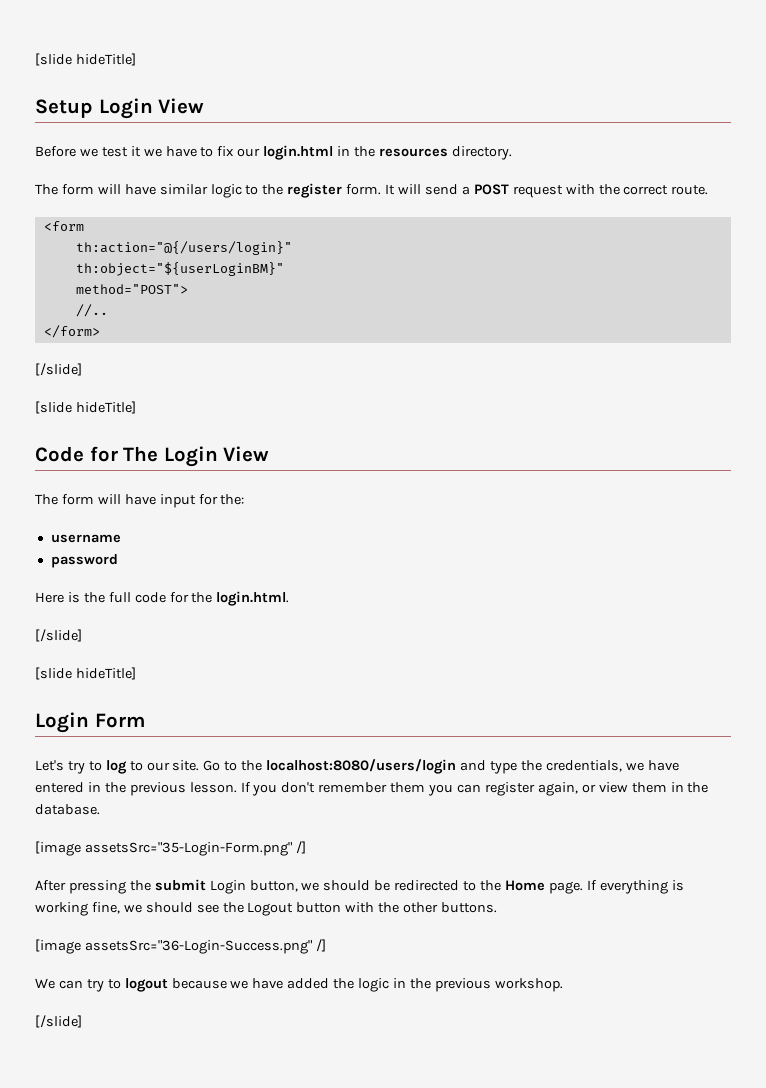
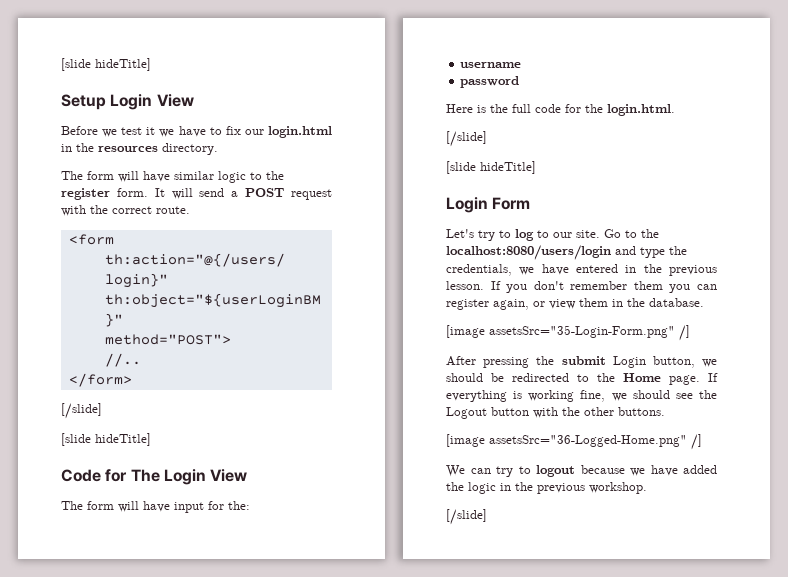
- [image assetsSrc="36-Login-Success.png" /]
+ [image assetsSrc="36-Logged-Home.png" /]

